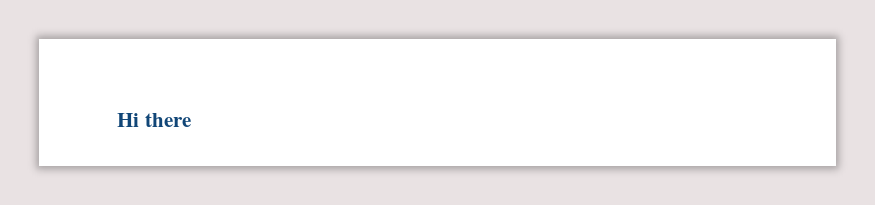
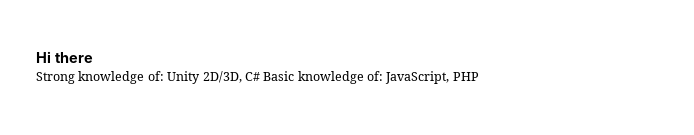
+ Strong knowledge of: Unity 2D/3D, C# Basic knowledge of: JavaScript, PHP

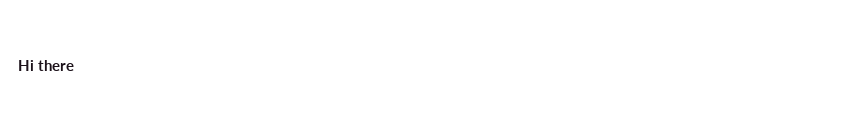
- Strong knowledge of: Unity 2D/3D, C# Basic knowledge of: JavaScript, PHP

